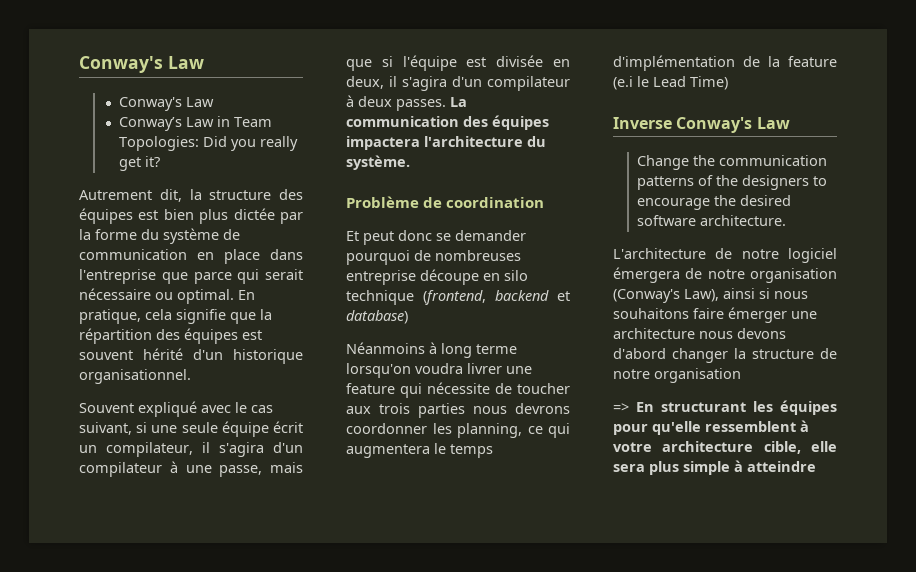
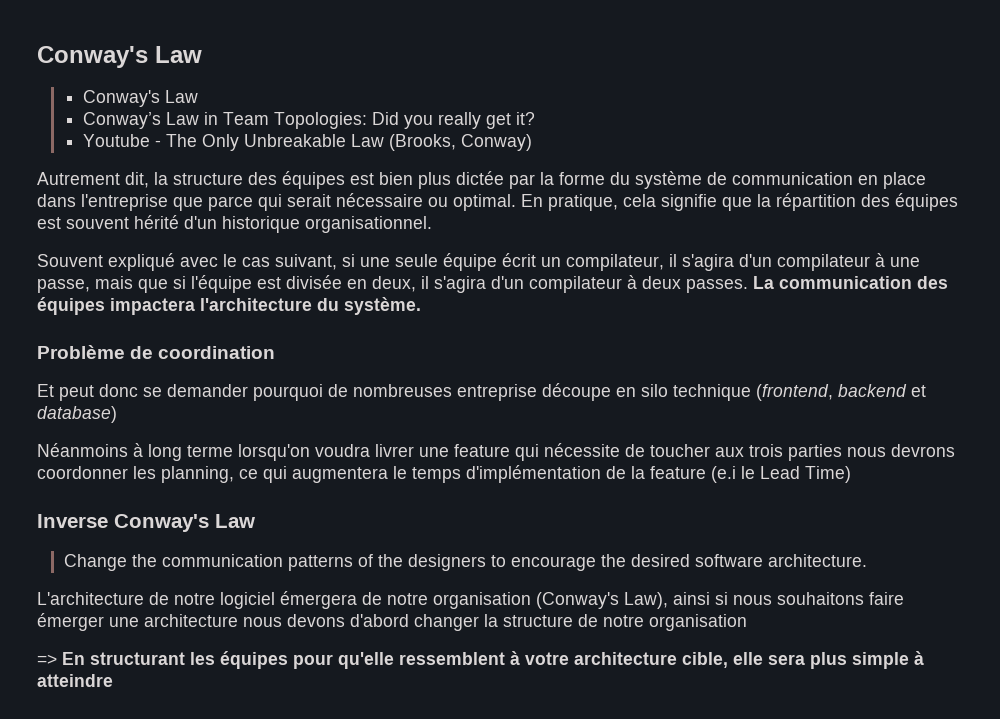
+ Youtube - The Only Unbreakable Law (Brooks, Conway)

